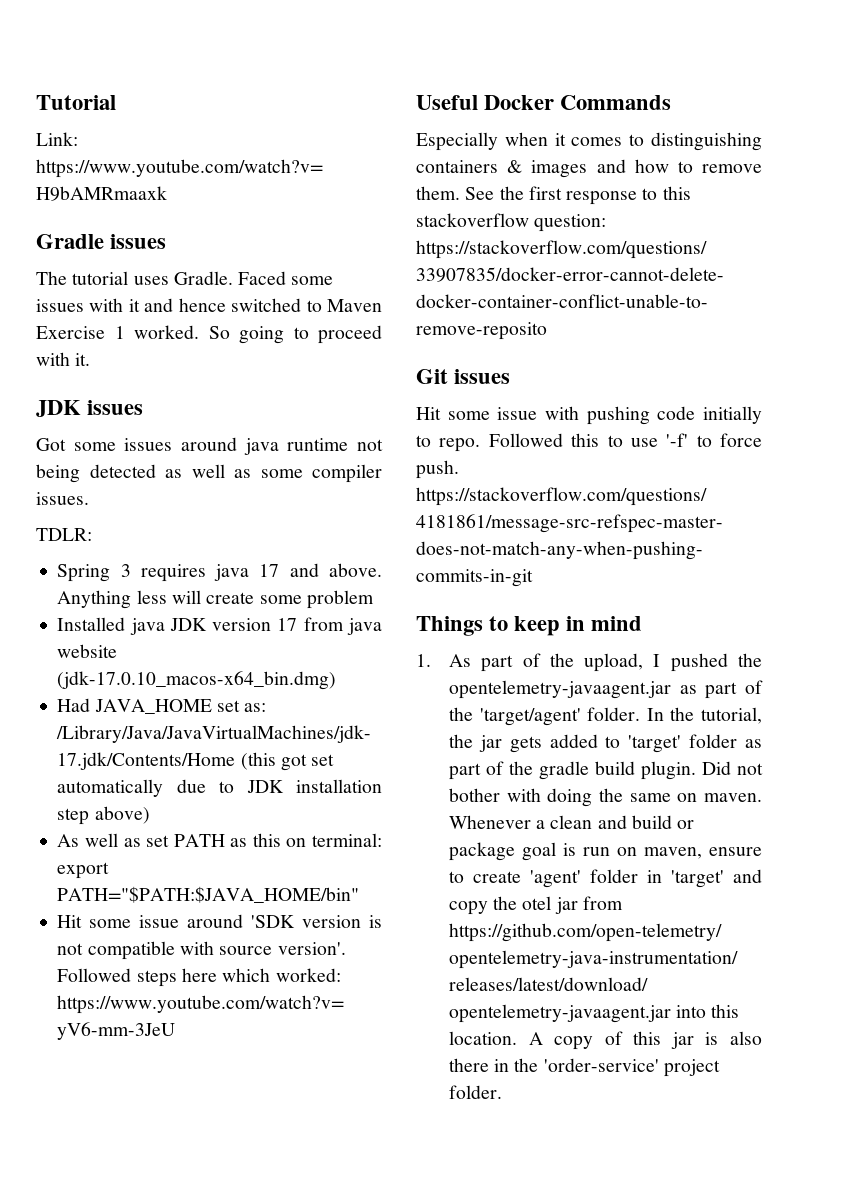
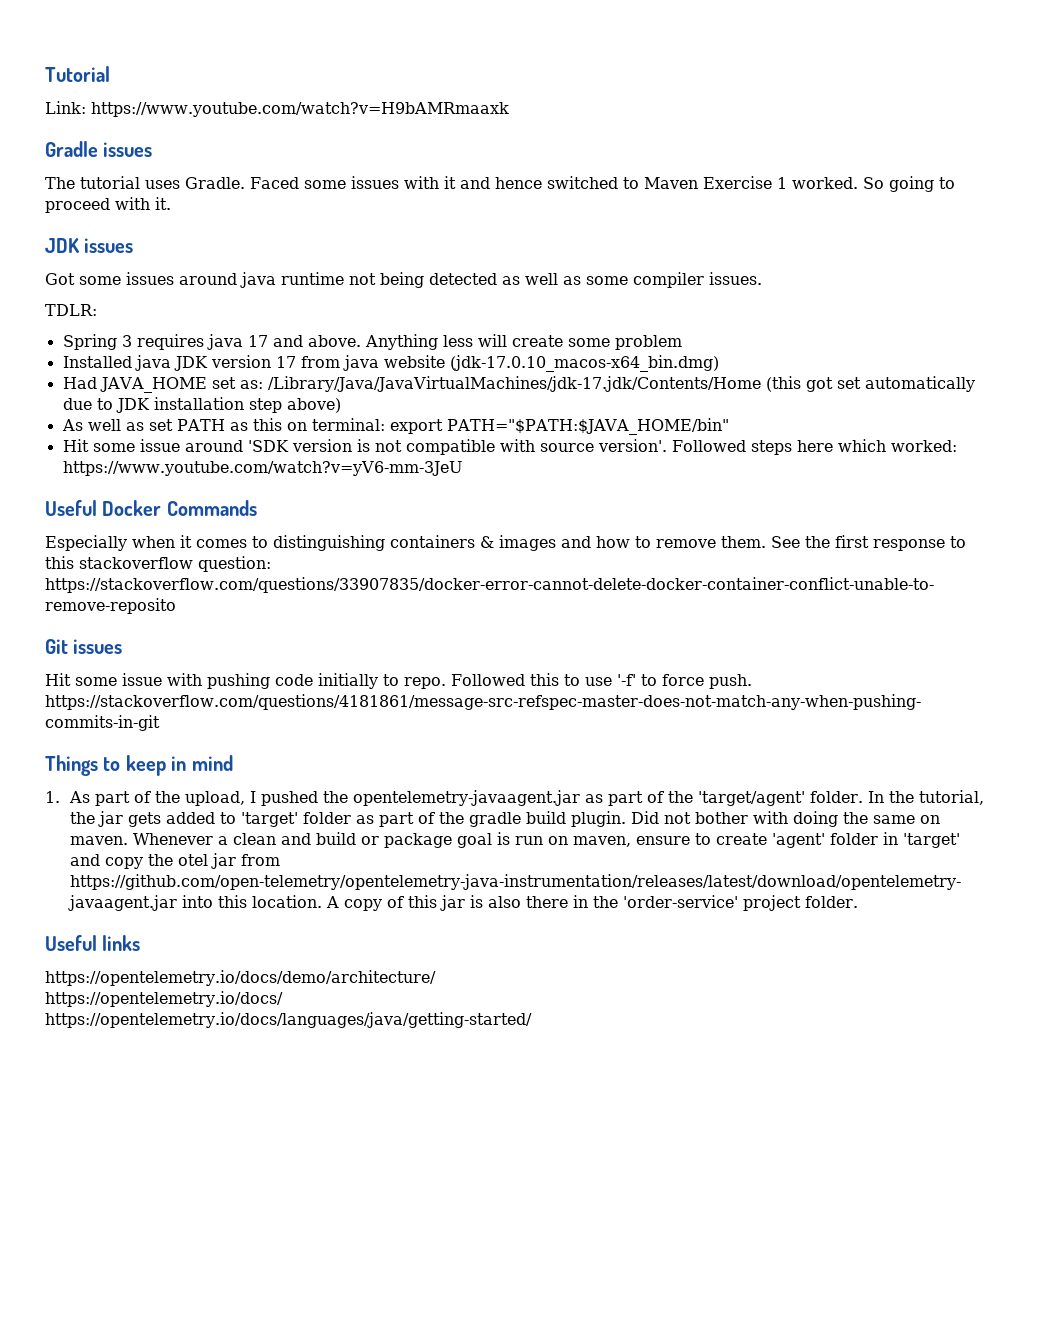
+ Useful links
+ https://opentelemetry.io/docs/demo/architecture/
+ https://opentelemetry.io/docs/
+ https://opentelemetry.io/docs/languages/java/getting-started/

